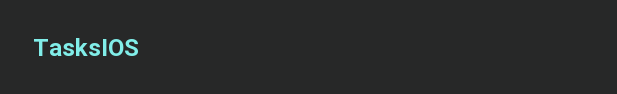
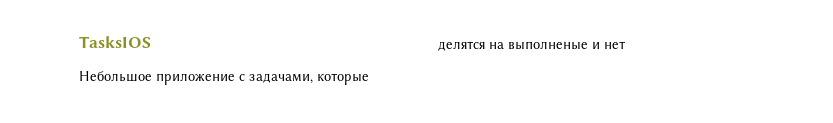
+ Небольшое приложение с задачами, которые делятся на выполненые и нет

